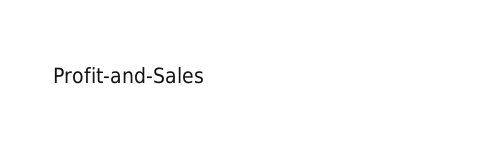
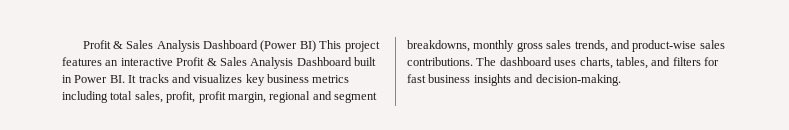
- Profit-and-Sales
+ Profit & Sales Analysis Dashboard (Power BI) This project features an interactive Profit & Sales Analysis Dashboard built in Power BI. It tracks and visualizes key business metrics including total sales, profit, profit margin, regional and segment breakdowns, monthly gross sales trends, and product-wise sales contributions. The dashboard uses charts, tables, and filters for fast business insights and decision-making.

